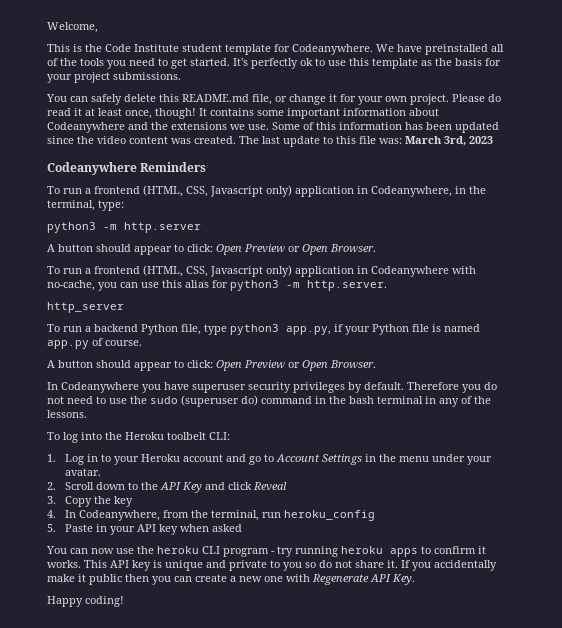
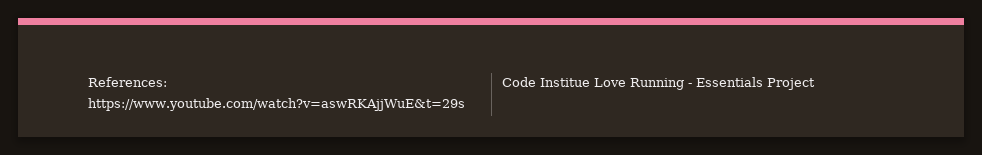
- Welcome,
- This is the Code Institute student template for Codeanywhere. We have preinstalled all of the tools you need to get started. It's perfectly ok to use this template as the basis for your project submissions.
- You can safely delete this README.md file, or change it for your own project. Please do read it at least once, though! It contains some important information about Codeanywhere and the extensions we use. Some of this information has been updated since the video content was created. The last update to this file was: March 3rd, 2023
- Codeanywhere Reminders
- To run a frontend (HTML, CSS, Javascript only) application in Codeanywhere, in the terminal, type:
- python3 -m http.server
- A button should appear to click: Open Preview or Open Browser.
- To run a frontend (HTML, CSS, Javascript only) application in Codeanywhere with no-cache, you can use this alias for python3 -m http.server.
- http_server
- To run a backend Python file, type python3 app.py, if your Python file is named app.py of course.
- A button should appear to click: Open Preview or Open Browser.
- In Codeanywhere you have superuser security privileges by default. Therefore you do not need to use the sudo (superuser do) command in the bash terminal in any of the lessons.
- To log into the Heroku toolbelt CLI:
- 1. Log in to your Heroku account and go to Account Settings in the menu under your avatar.
- 2. Scroll down to the API Key and click Reveal
- 3. Copy the key
- 4. In Codeanywhere, from the terminal, run heroku_config
- 5. Paste in your API key when asked
- You can now use the heroku CLI program - try running heroku apps to confirm it works. This API key is unique and private to you so do not share it. If you accidentally make it public then you can create a new one with Regenerate API Key.
- Happy coding!
+ References: https://www.youtube.com/watch?v=aswRKAjjWuE&t=29s Code Institue Love Running - Essentials Project

